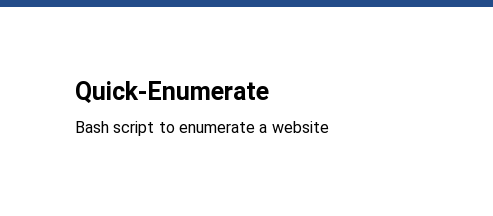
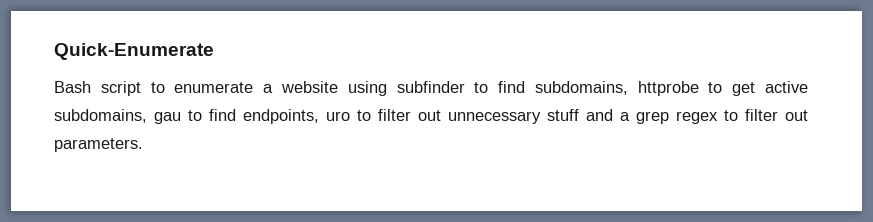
- Bash script to enumerate a website
+ Bash script to enumerate a website using subfinder to find subdomains, httprobe to get active subdomains, gau to find endpoints, uro to filter out unnecessary stuff and a grep regex to filter out parameters.

